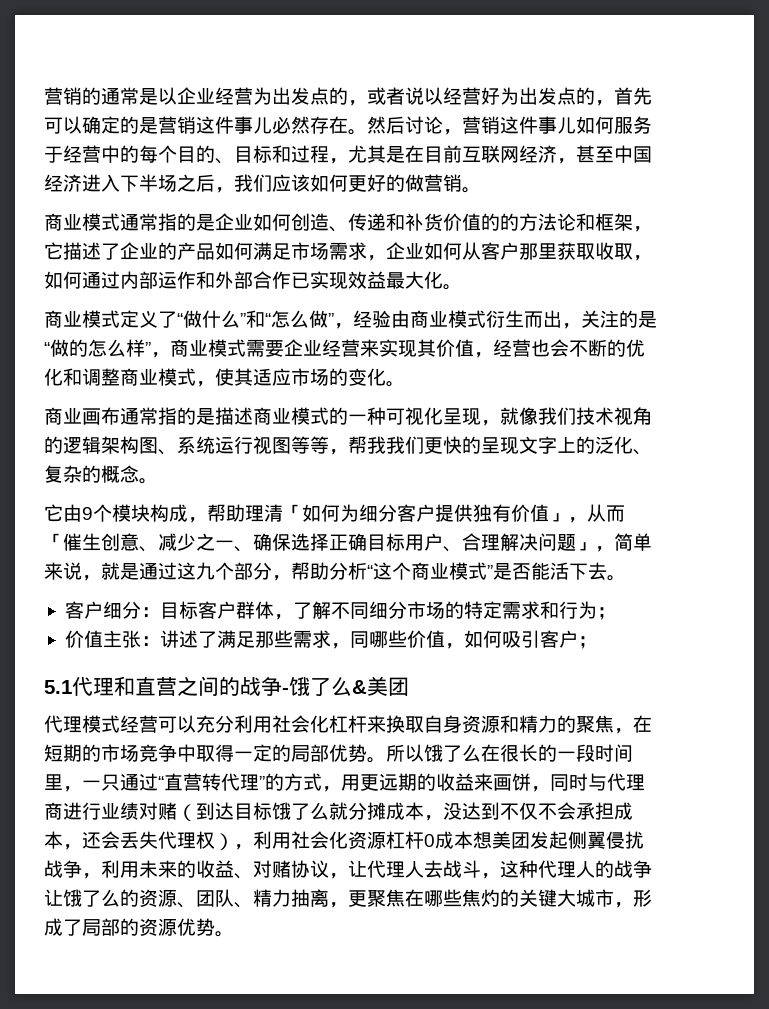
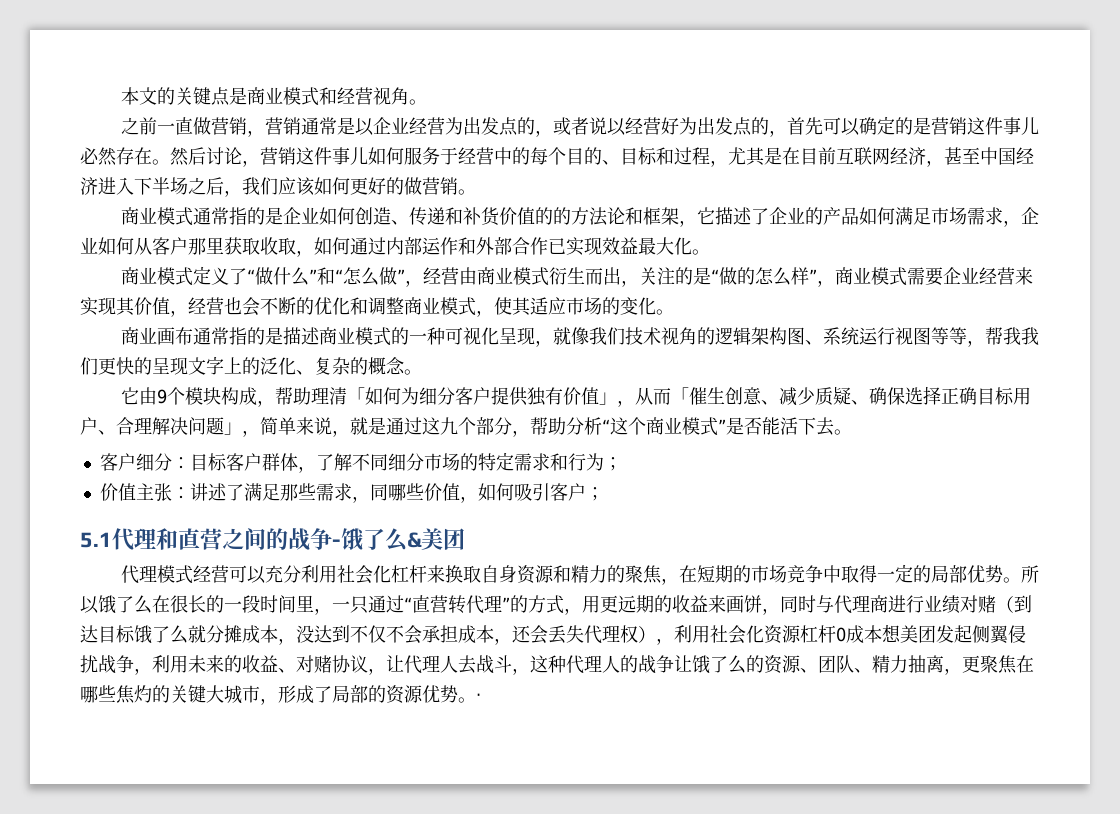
- 营销的通常是以企业经营为出发点的，或者说以经营好为出发点的，首先可以确定的是营销这件事儿必然存在。
+ 本文的关键点是商业模式和经营视角。
+ 之前一直做营销，营销通常是以企业经营为出发点的，或者说以经营好为出发点的，首先可以确定的是营销这件事儿必然存在。
- 商业模式定义了“做什么”和“怎么做”，经验由商业模式衍生而出，关注的是“做的怎么样”，商业模式需要企业经营来实现其价值，经营也会不断的优化和调整商业模式，使其适应市场的变化。
+ 商业模式定义了“做什么”和“怎么做”，经营由商业模式衍生而出，关注的是“做的怎么样”，商业模式需要企业经营来实现其价值，经营也会不断的优化和调整商业模式，使其适应市场的变化。
- 它由9个模块构成，帮助理清「如何为细分客户提供独有价值」，从而「催生创意、减少之一、确保选择正确目标用户、合理解决问题」，简单来说，就是通过这九个部分，帮助分析“这个商业模式”是否能活下去。
+ 它由9个模块构成，帮助理清「如何为细分客户提供独有价值」，从而「催生创意、减少质疑、确保选择正确目标用户、合理解决问题」，简单来说，就是通过这九个部分，帮助分析“这个商业模式”是否能活下去。
+ ·

